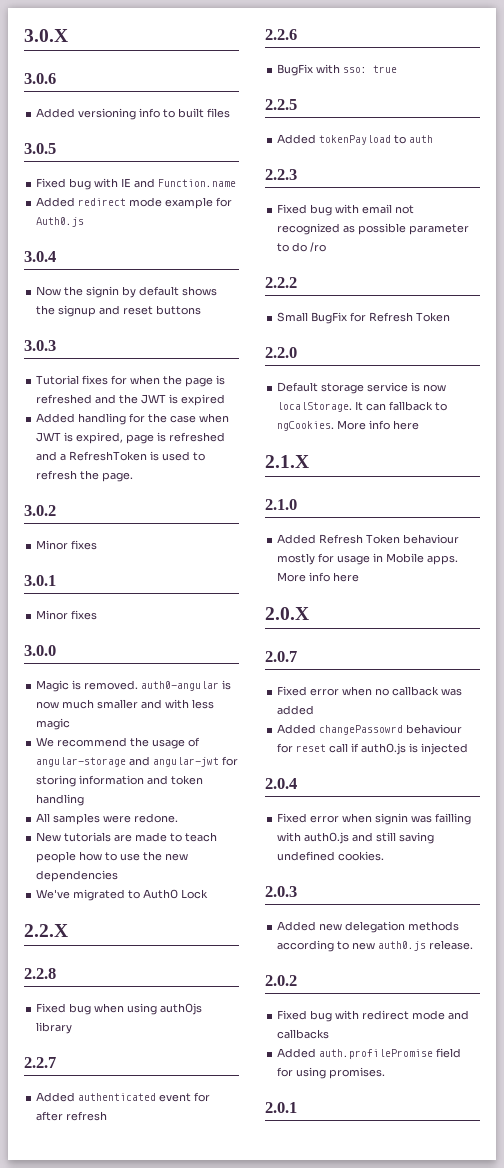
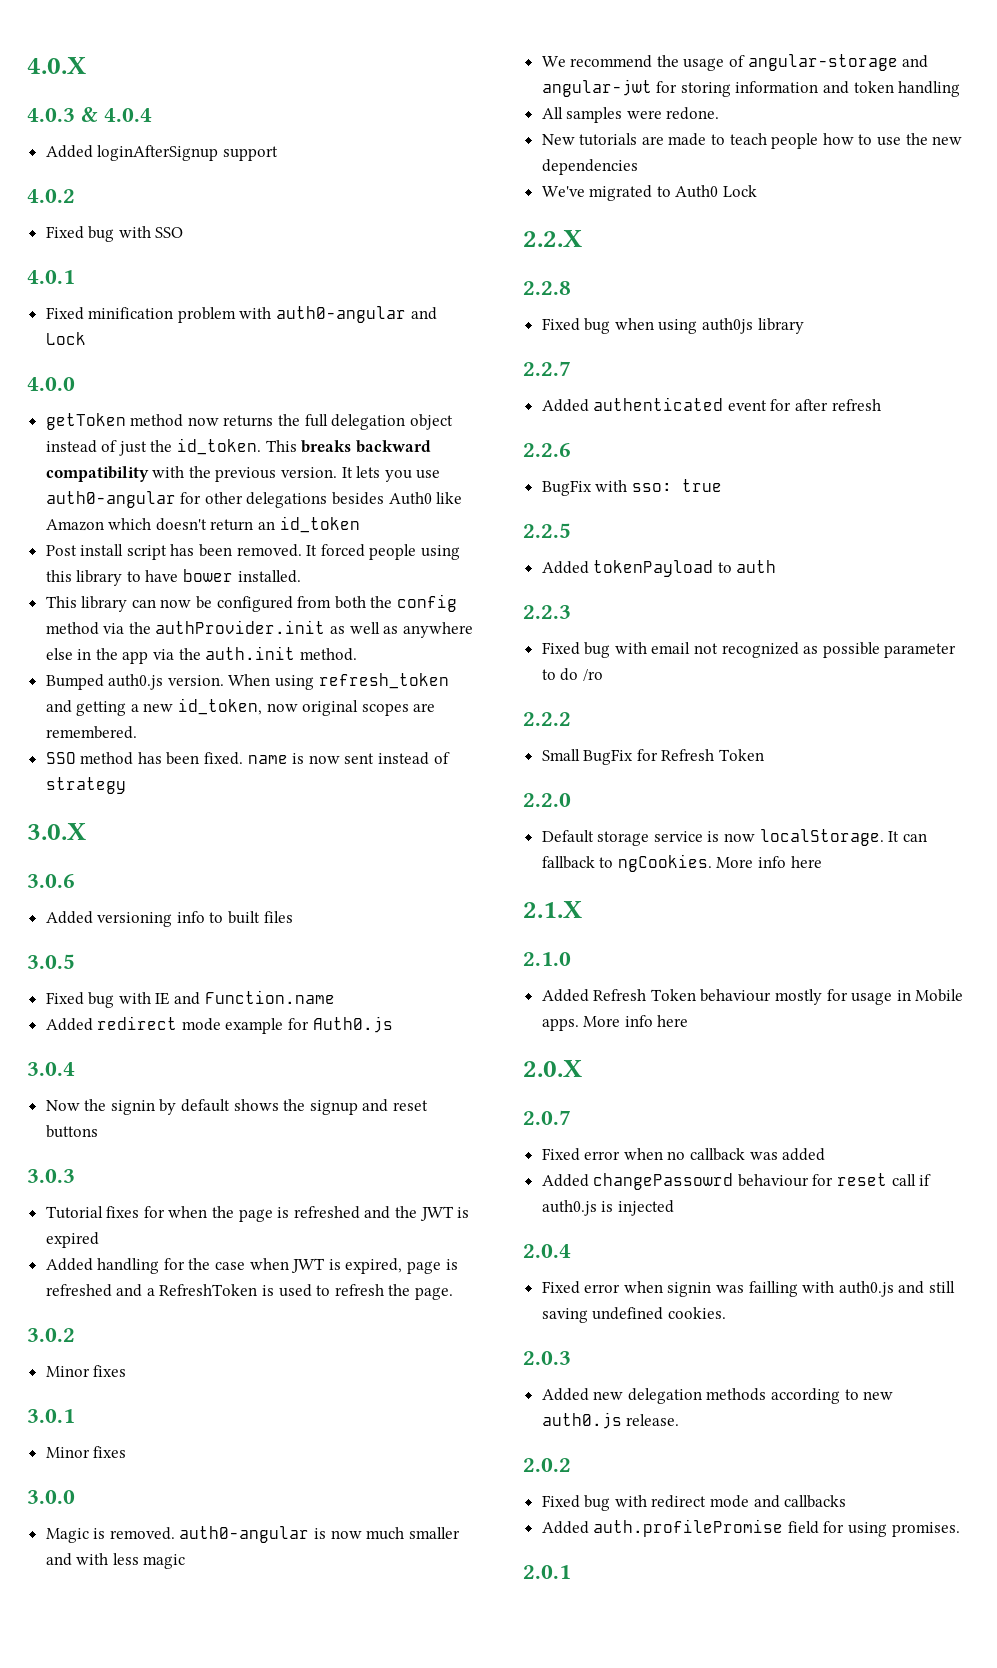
+ 4.0.X
+ 4.0.3 & 4.0.4
+ Added loginAfterSignup support
+ 4.0.2
+ Fixed bug with SSO
+ 4.0.1
+ Fixed minification problem with auth0-angular and Lock
+ 4.0.0
+ getToken method now returns the full delegation object instead of just the id_token. This breaks backward compatibility with the previous version. It lets you use auth0-angular for other delegations besides Auth0 like Amazon which doesn't return an id_token
+ Post install script has been removed. It forced people using this library to have bower installed.
+ This library can now be configured from both the config method via the authProvider.init as well as anywhere else in the app via the auth.init method.
+ Bumped auth0.js version. When using refresh_token and getting a new id_token, now original scopes are remembered.
+ SSO method has been fixed. name is now sent instead of strategy

